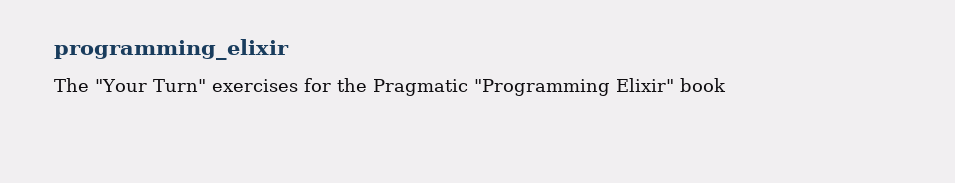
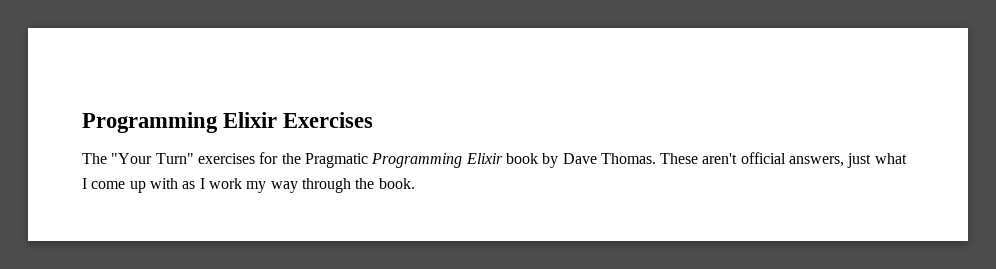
- programming_elixir
+ Programming Elixir Exercises
- The "Your Turn" exercises for the Pragmatic "Programming Elixir" book
+ The "Your Turn" exercises for the Pragmatic Programming Elixir book by Dave Thomas. These aren't official answers, just what I come up with as I work my way through the book.

